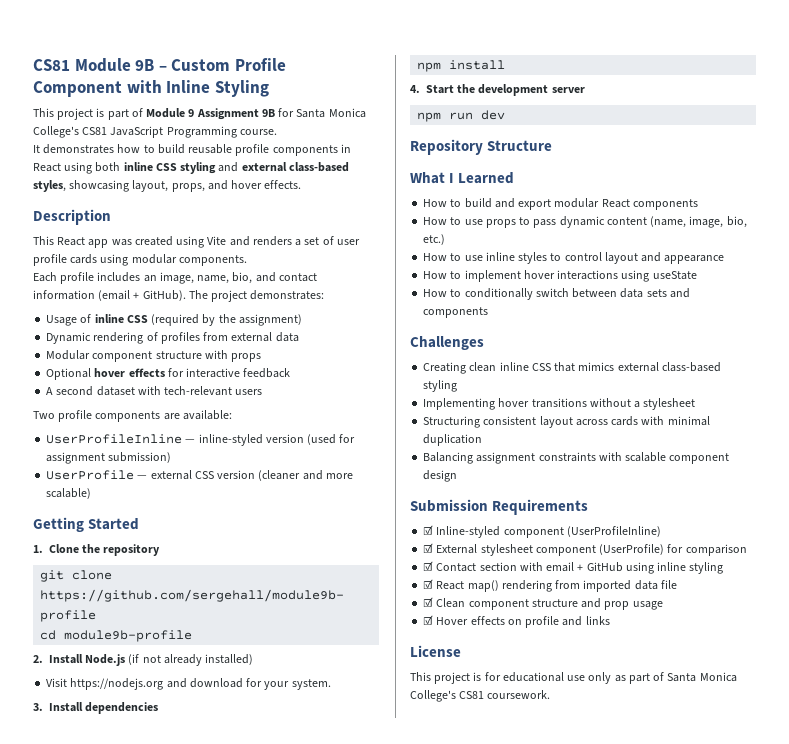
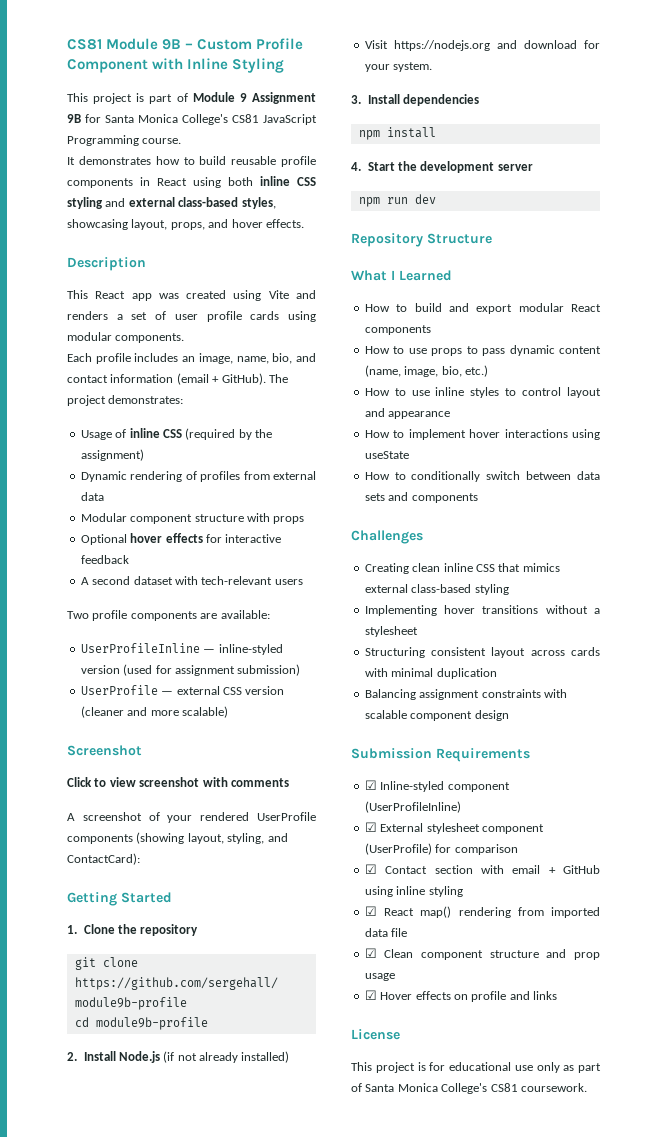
+ Screenshot
+ Click to view screenshot with comments
+ A screenshot of your rendered UserProfile components (showing layout, styling, and ContactCard):

